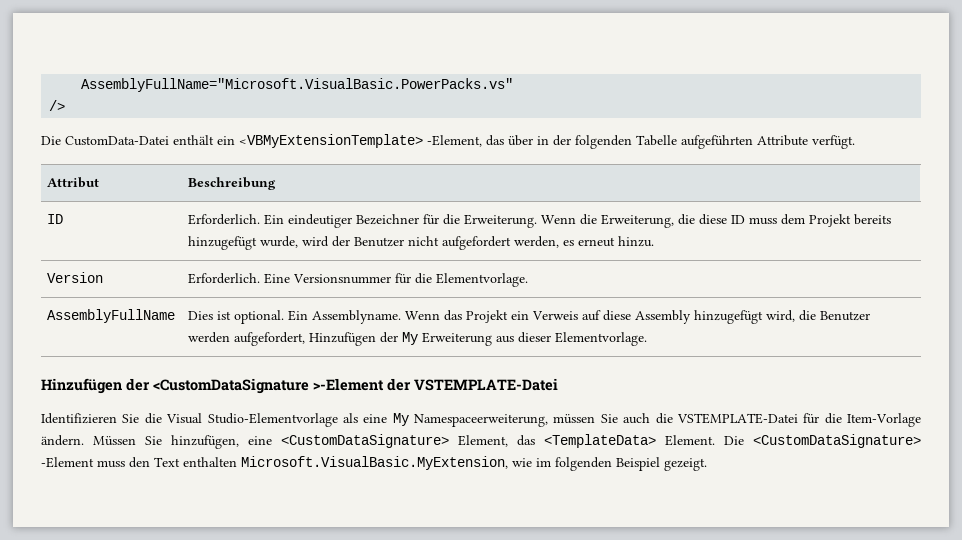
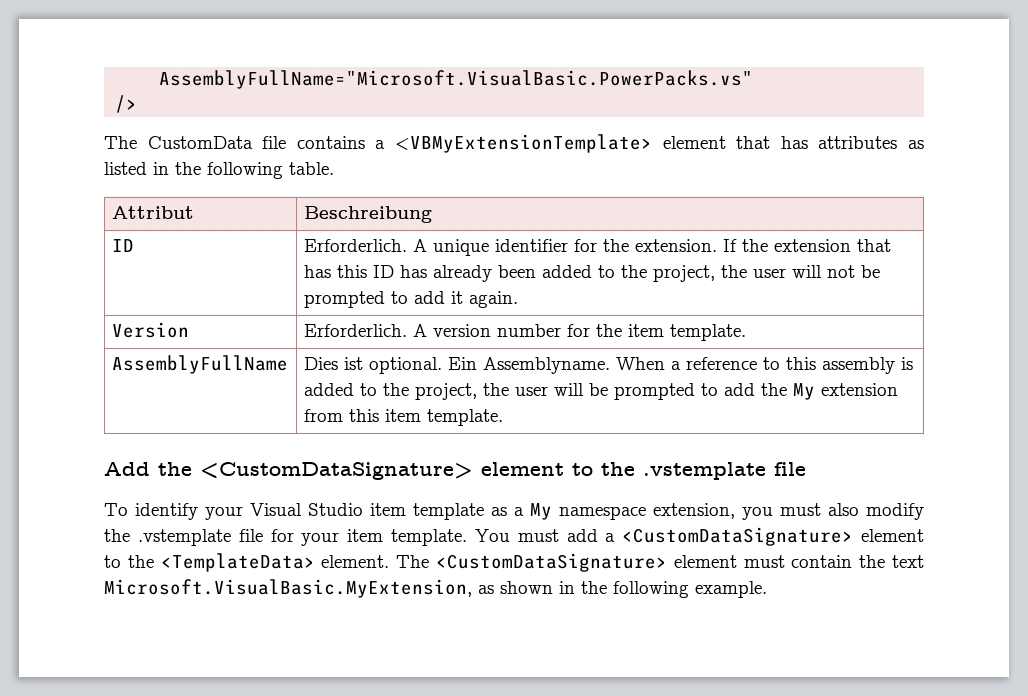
- Die CustomData-Datei enthält ein <VBMyExtensionTemplate> -Element, das über in der folgenden Tabelle aufgeführten Attribute verfügt.
+ The CustomData file contains a <VBMyExtensionTemplate> element that has attributes as listed in the following table.
  Attribut | Beschreibung
- ID | Erforderlich. Ein eindeutiger Bezeichner für die Erweiterung. Wenn die Erweiterung, die diese ID muss dem Projekt bereits hinzugefügt wurde, wird der Benutzer nicht aufgefordert werden, es erneut hinzu.
- Version | Erforderlich. Eine Versionsnummer für die Elementvorlage.
+ ID | Erforderlich. A unique identifier for the extension. If the extension that has this ID has already been added to the project, the user will not be prompted to add it again.
+ Version | Erforderlich. A version number for the item template.
- AssemblyFullName | Dies ist optional. Ein Assemblyname. Wenn das Projekt ein Verweis auf diese Assembly hinzugefügt wird, die Benutzer werden aufgefordert, Hinzufügen der My Erweiterung aus dieser Elementvorlage.
- Hinzufügen der <CustomDataSignature >-Element der VSTEMPLATE-Datei
- Identifizieren Sie die Visual Studio-Elementvorlage als eine My Namespaceerweiterung, müssen Sie auch die VSTEMPLATE-Datei für die Item-Vorlage ändern. Müssen Sie hinzufügen, eine <CustomDataSignature> Element, das <TemplateData> Element. Die <CustomDataSignature> -Element muss den Text enthalten Microsoft.VisualBasic.MyExtension, wie im folgenden Beispiel gezeigt.
+ AssemblyFullName | Dies ist optional. Ein Assemblyname. When a reference to this assembly is added to the project, the user will be prompted to add the My extension from this item template.
+ Add the <CustomDataSignature> element to the .vstemplate file
+ To identify your Visual Studio item template as a My namespace extension, you must also modify the .vstemplate file for your item template. You must add a <CustomDataSignature> element to the <TemplateData> element. The <CustomDataSignature> element must contain the text Microsoft.VisualBasic.MyExtension, as shown in the following example.

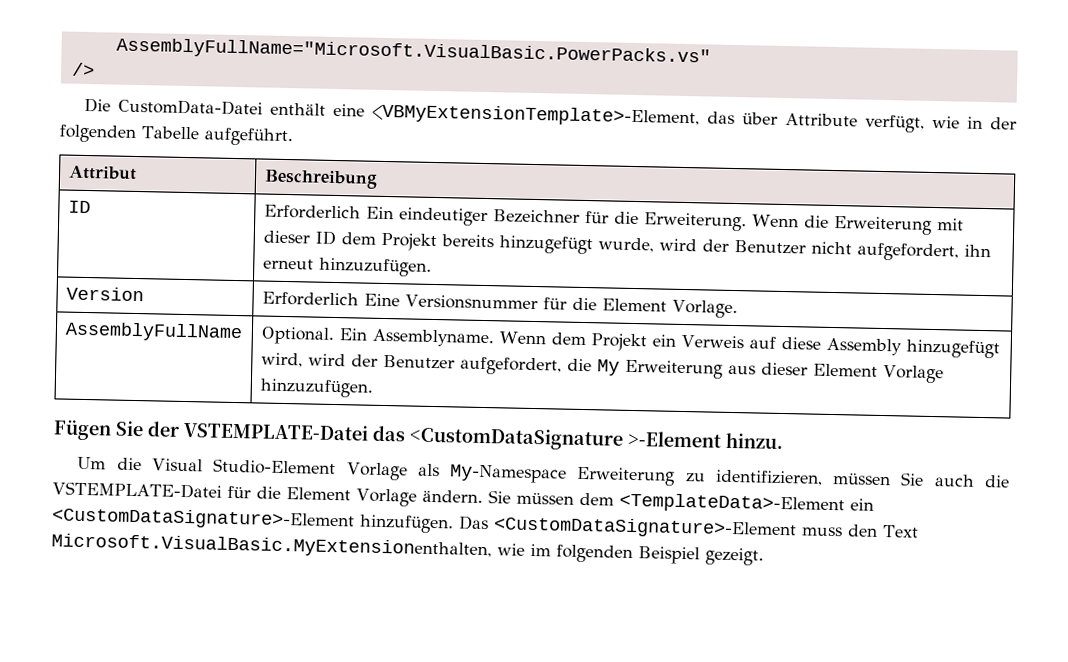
- The CustomData file contains a <VBMyExtensionTemplate> element that has attributes as listed in the following table.
+ Die CustomData-Datei enthält eine <VBMyExtensionTemplate>-Element, das über Attribute verfügt, wie in der folgenden Tabelle aufgeführt.
  Attribut | Beschreibung
- ID | Erforderlich. A unique identifier for the extension. If the extension that has this ID has already been added to the project, the user will not be prompted to add it again.
- Version | Erforderlich. A version number for the item template.
- AssemblyFullName | Dies ist optional. Ein Assemblyname. When a reference to this assembly is added to the project, the user will be prompted to add the My extension from this item template.
- Add the <CustomDataSignature> element to the .vstemplate file
- To identify your Visual Studio item template as a My namespace extension, you must also modify the .vstemplate file for your item template. You must add a <CustomDataSignature> element to the <TemplateData> element. The <CustomDataSignature> element must contain the text Microsoft.VisualBasic.MyExtension, as shown in the following example.
+ ID | Erforderlich Ein eindeutiger Bezeichner für die Erweiterung. Wenn die Erweiterung mit dieser ID dem Projekt bereits hinzugefügt wurde, wird der Benutzer nicht aufgefordert, ihn erneut hinzuzufügen.
+ Version | Erforderlich Eine Versionsnummer für die Element Vorlage.
+ AssemblyFullName | Optional. Ein Assemblyname. Wenn dem Projekt ein Verweis auf diese Assembly hinzugefügt wird, wird der Benutzer aufgefordert, die My Erweiterung aus dieser Element Vorlage hinzuzufügen.
+ Fügen Sie der VSTEMPLATE-Datei das <CustomDataSignature >-Element hinzu.
+ Um die Visual Studio-Element Vorlage als My-Namespace Erweiterung zu identifizieren, müssen Sie auch die VSTEMPLATE-Datei für die Element Vorlage ändern. Sie müssen dem <TemplateData>-Element ein <CustomDataSignature>-Element hinzufügen. Das <CustomDataSignature>-Element muss den Text Microsoft.VisualBasic.MyExtensionenthalten, wie im folgenden Beispiel gezeigt.

